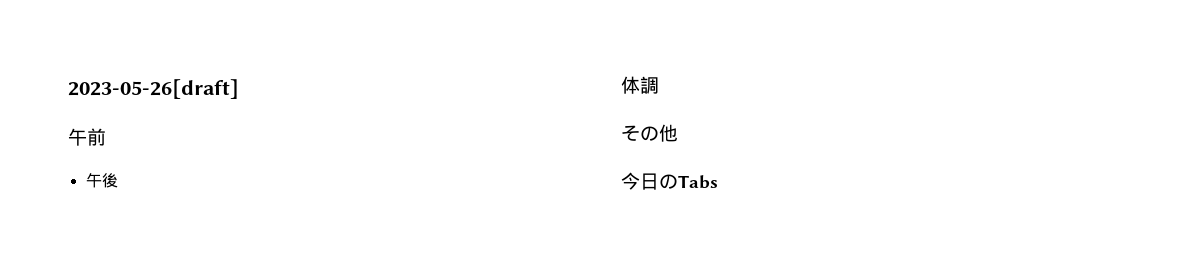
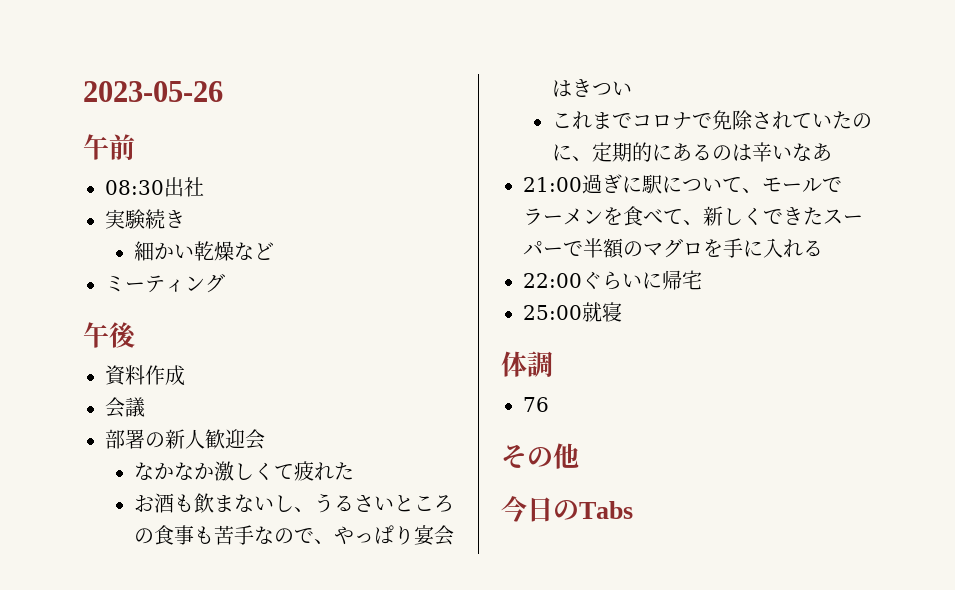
- 2023-05-26[draft]
+ 2023-05-26
+ 08:30出社
+ 実験続き
+ 細かい乾燥など
+ ミーティング
  午後
+ 資料作成
+ 会議
+ 部署の新人歓迎会
+ なかなか激しくて疲れた
+ お酒も飲まないし、うるさいところの食事も苦手なので、やっぱり宴会はきつい
+ これまでコロナで免除されていたのに、定期的にあるのは辛いなあ
+ 21:00過ぎに駅について、モールでラーメンを食べて、新しくできたスーパーで半額のマグロを手に入れる
+ 22:00ぐらいに帰宅
+ 25:00就寝
+ 76

